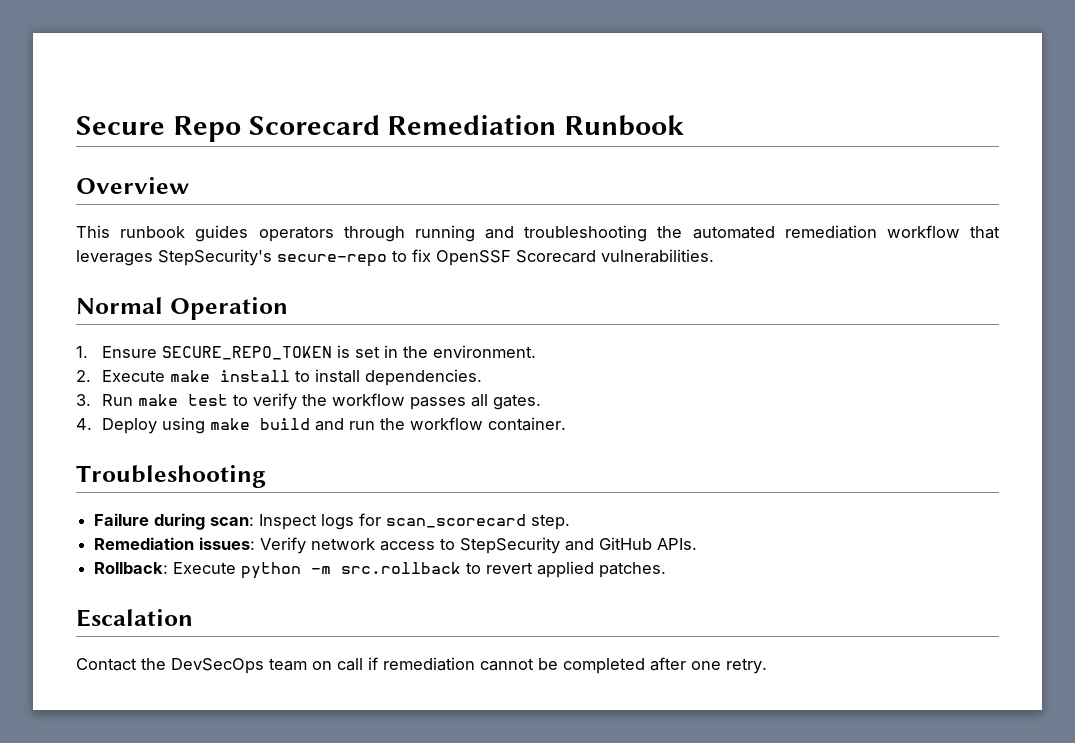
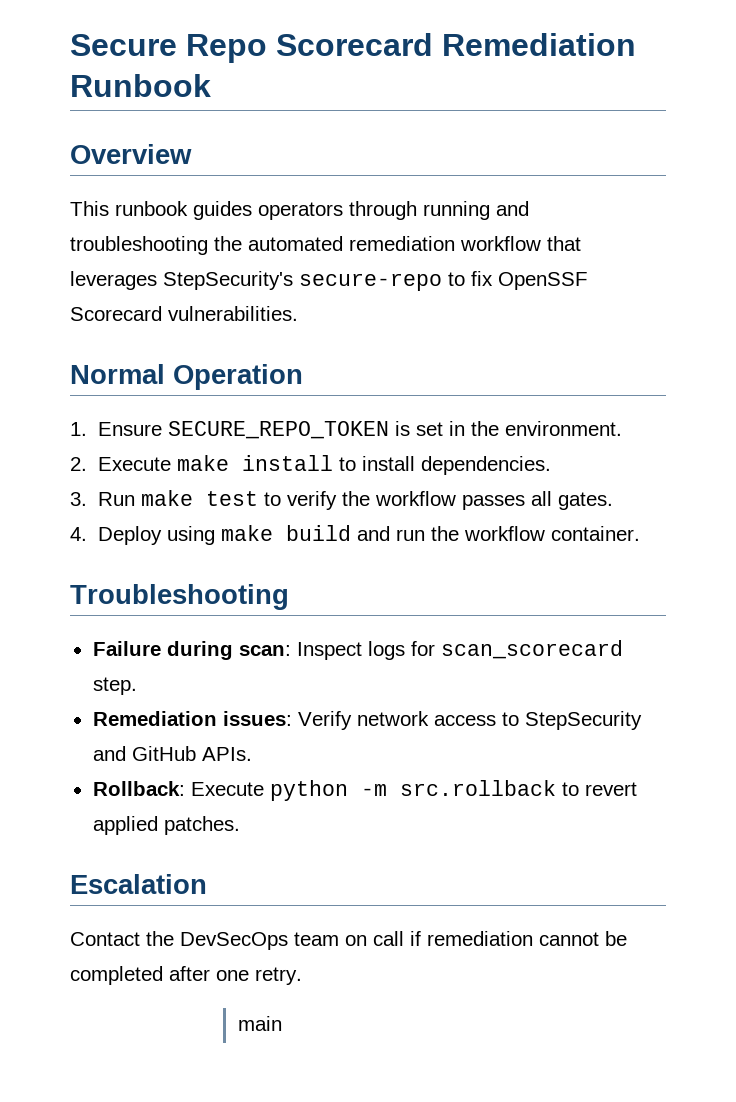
+ main

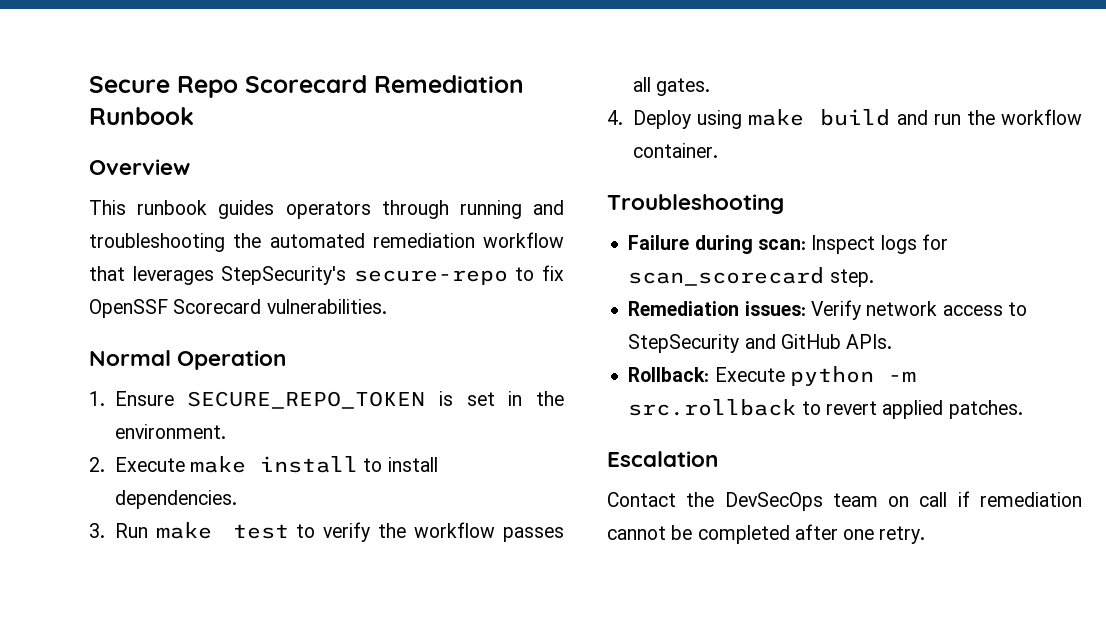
- main

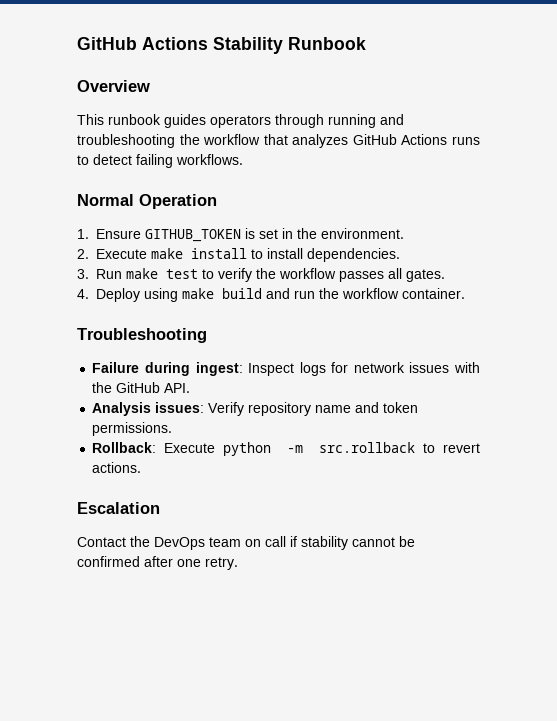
- Secure Repo Scorecard Remediation Runbook
+ GitHub Actions Stability Runbook
- This runbook guides operators through running and troubleshooting the automated remediation workflow that leverages StepSecurity's secure-repo to fix OpenSSF Scorecard vulnerabilities.
+ This runbook guides operators through running and troubleshooting the workflow that analyzes GitHub Actions runs to detect failing workflows.
- 1. Ensure SECURE_REPO_TOKEN is set in the environment.
+ 1. Ensure GITHUB_TOKEN is set in the environment.
- Failure during scan: Inspect logs for scan_scorecard step.
- Remediation issues: Verify network access to StepSecurity and GitHub APIs.
+ Failure during ingest: Inspect logs for network issues with the GitHub API.
+ Analysis issues: Verify repository name and token permissions.
- Rollback: Execute python -m src.rollback to revert applied patches.
+ Rollback: Execute python -m src.rollback to revert actions.
- Contact the DevSecOps team on call if remediation cannot be completed after one retry.
+ Contact the DevOps team on call if stability cannot be confirmed after one retry.

